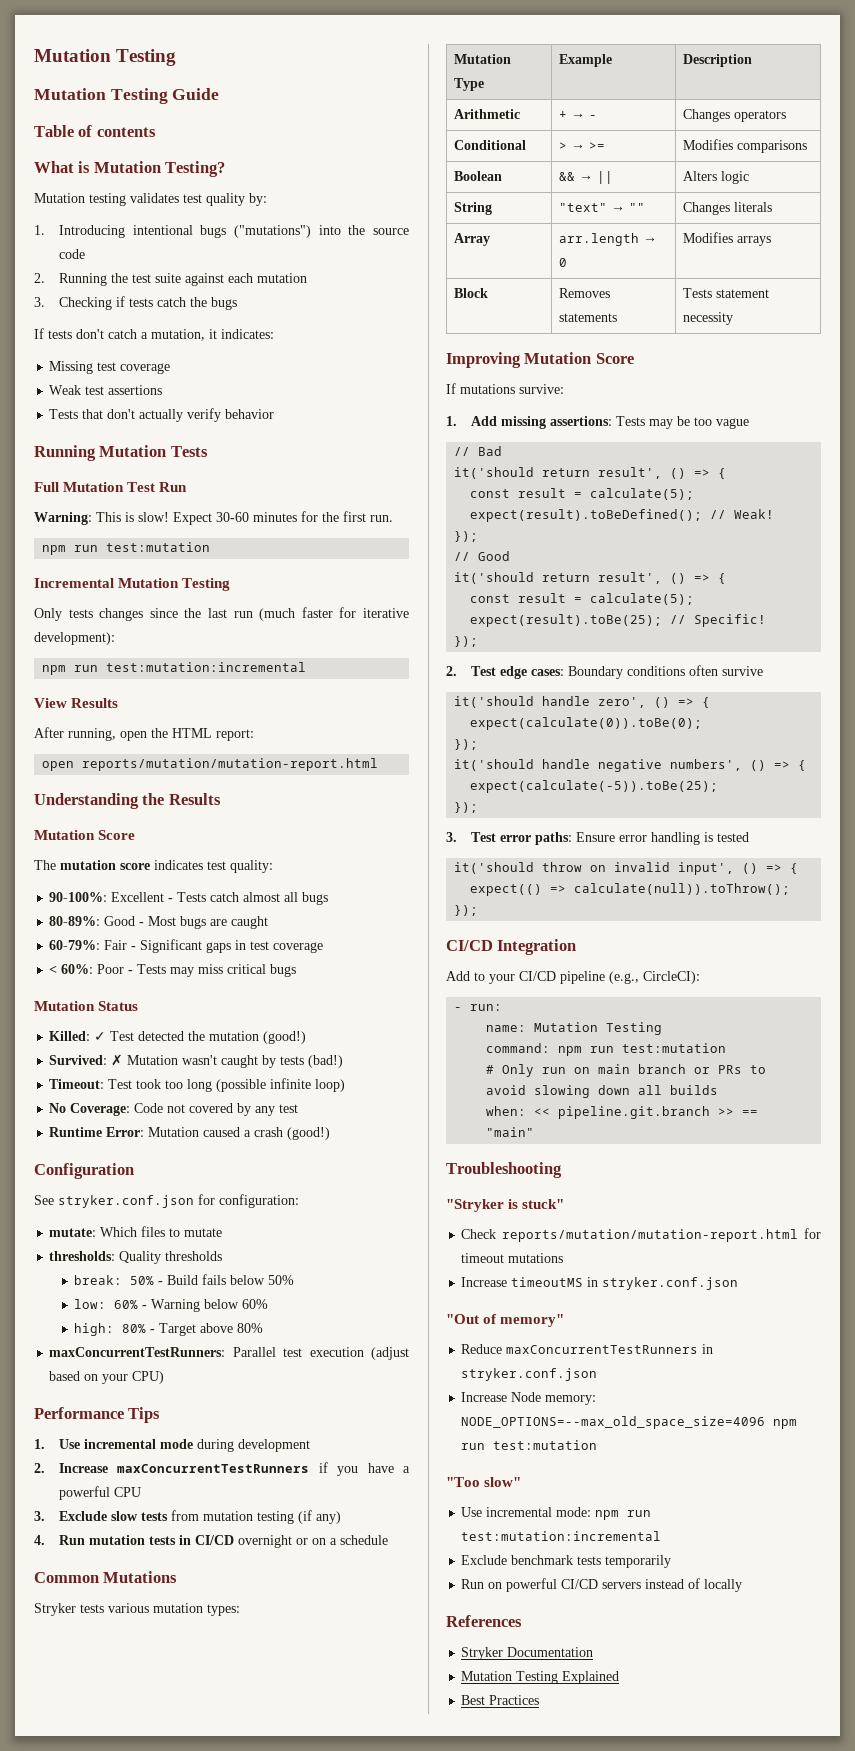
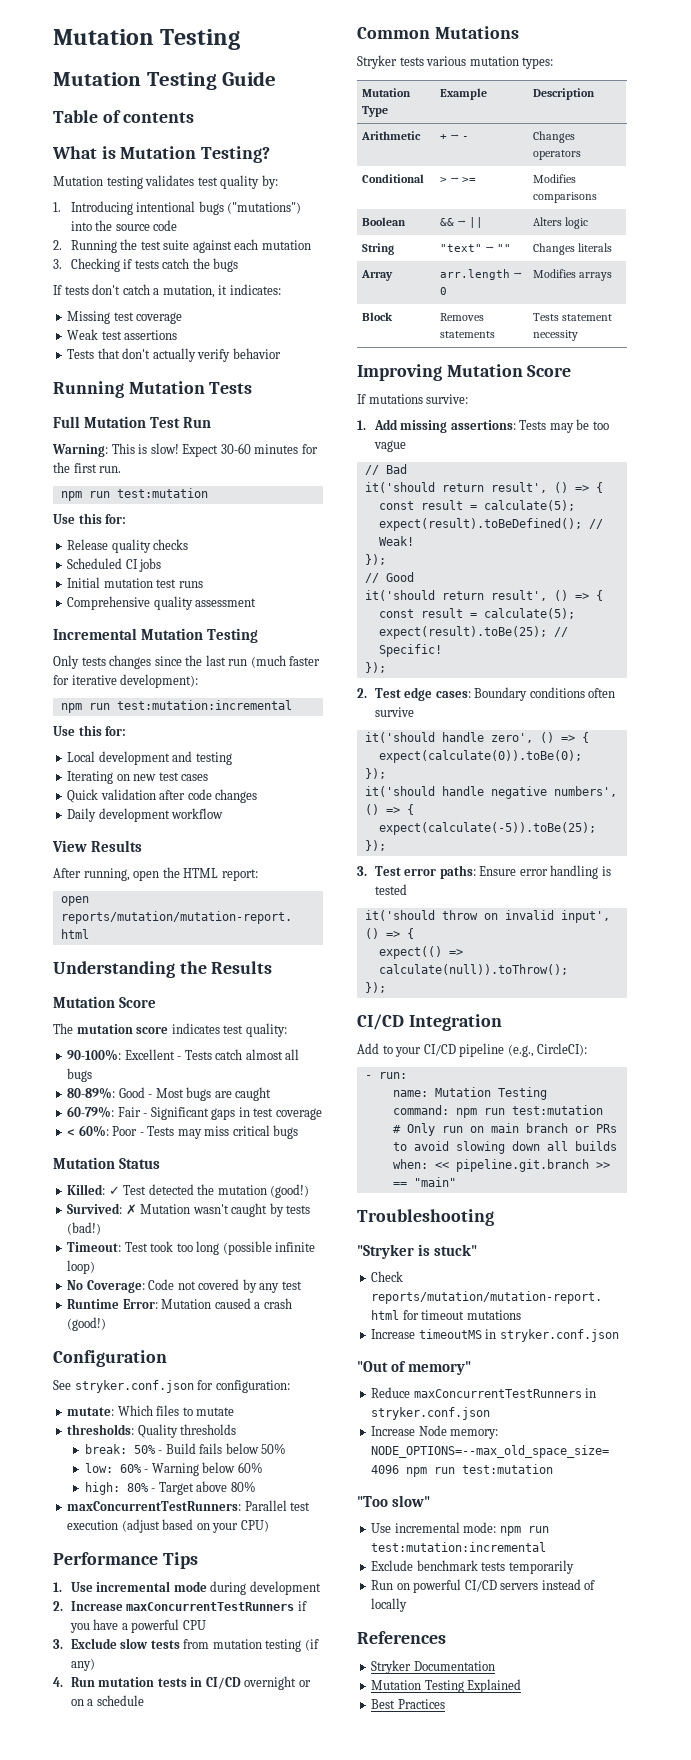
  Expect 30-60 minutes for the first run.
  npm run test:mutation
+ Use this for:
+ Release quality checks
+ Scheduled CI jobs
+ Initial mutation test runs
+ Comprehensive quality assessment
  Only tests changes since the last run (much faster for iterative development):
  npm run test:mutation:incremental
+ Use this for:
+ Local development and testing
+ Iterating on new test cases
+ Quick validation after code changes
+ Daily development workflow

